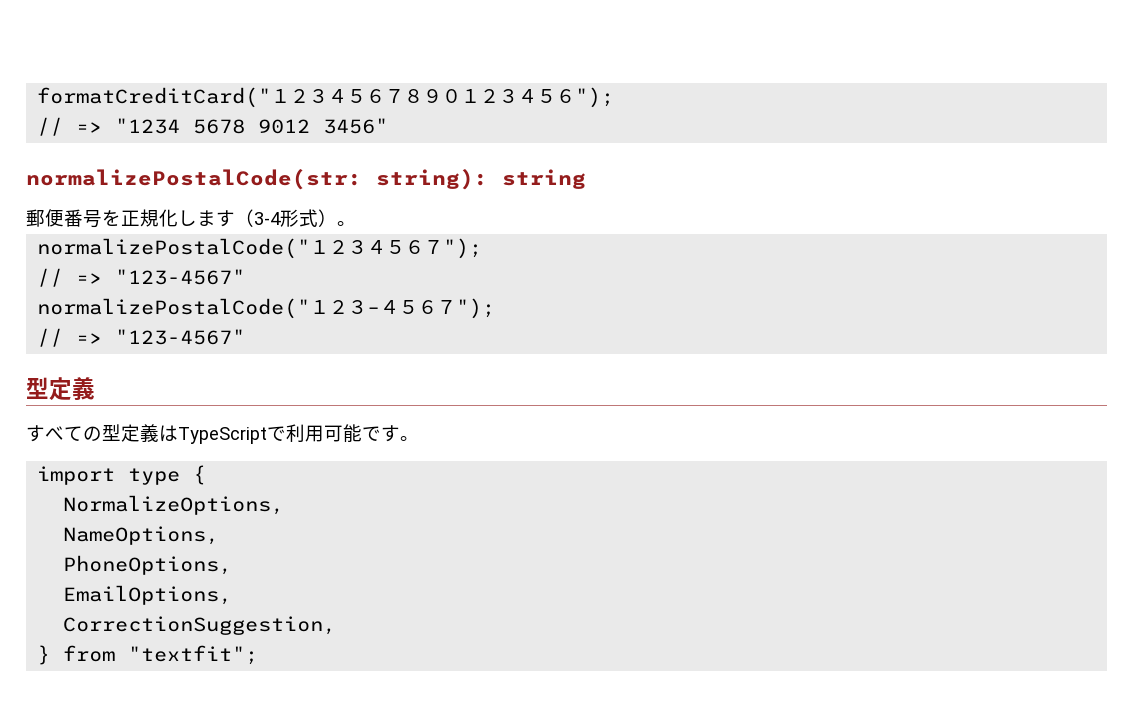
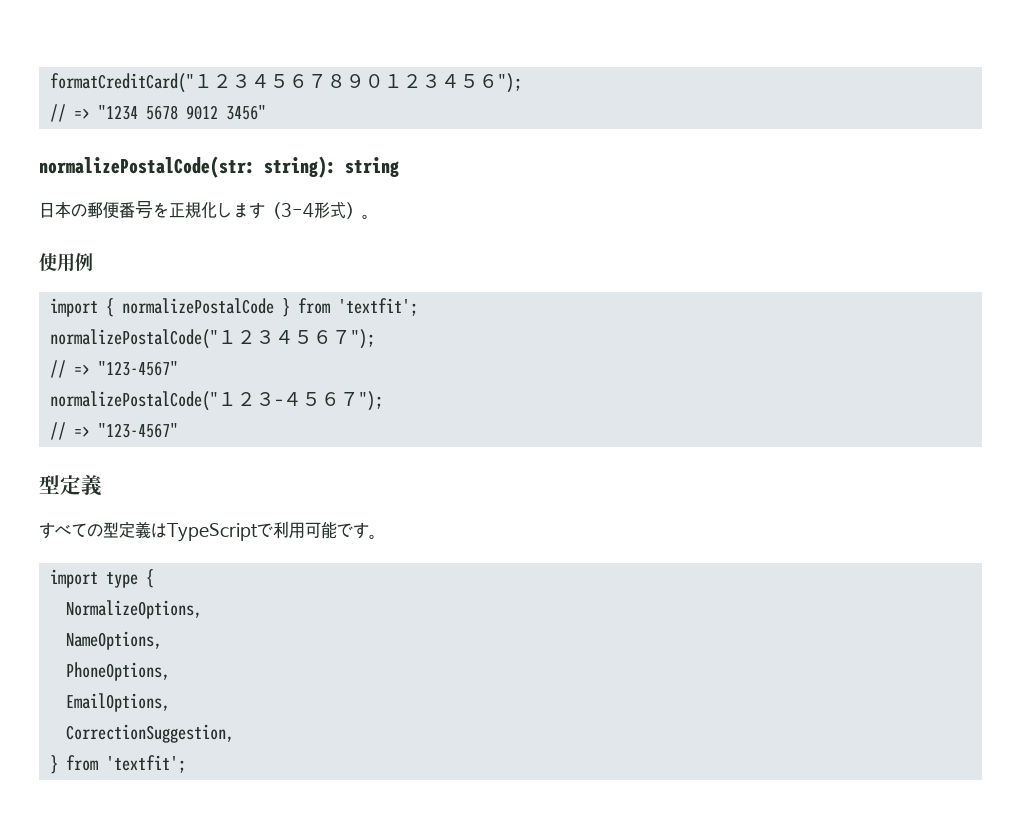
- 郵便番号を正規化します（3-4形式）。
+ 日本の郵便番号を正規化します（3-4形式）。
+ 使用例
+ import { normalizePostalCode } from 'textfit';
  CorrectionSuggestion,
- } from "textfit";
+ } from 'textfit';

